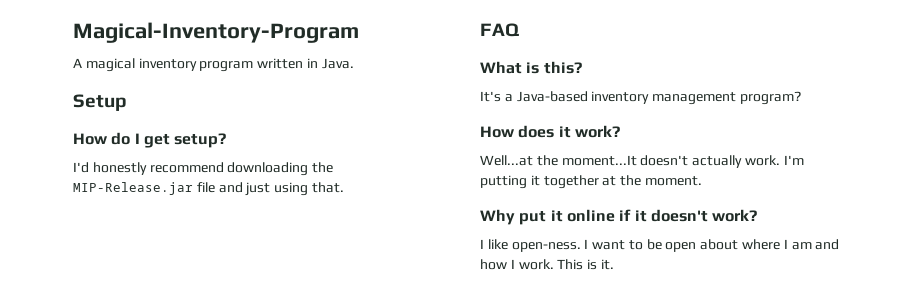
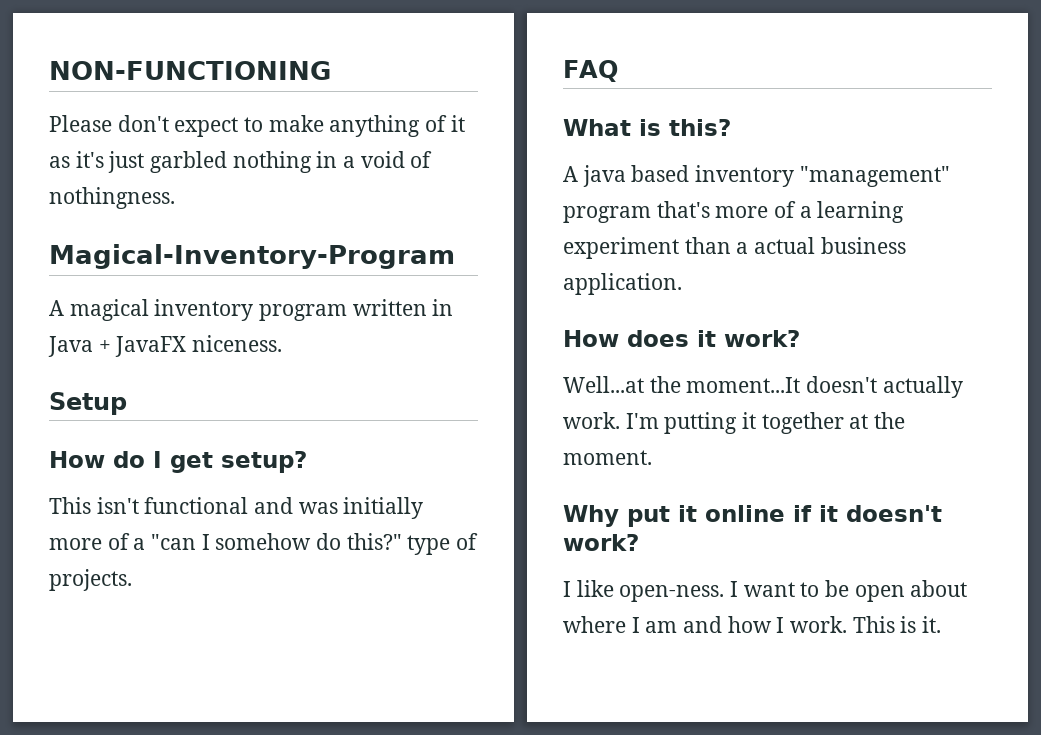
+ NON-FUNCTIONING
+ Please don't expect to make anything of it as it's just garbled nothing in a void of nothingness.
- A magical inventory program written in Java.
+ A magical inventory program written in Java + JavaFX niceness.
- I'd honestly recommend downloading the MIP-Release.jar file and just using that.
+ This isn't functional and was initially more of a "can I somehow do this?" type of projects.
  FAQ
  What is this?
- It's a Java-based inventory management program?
+ A java based inventory "management" program that's more of a learning experiment than a actual business application.

